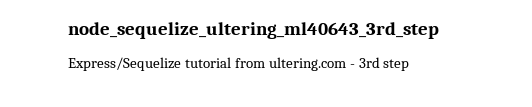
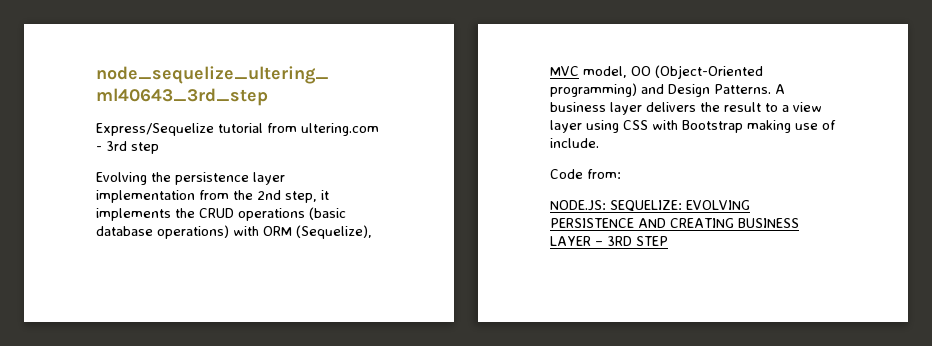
+ Evolving the persistence layer implementation from the 2nd step, it implements the CRUD operations (basic database operations) with ORM (Sequelize), MVC model, OO (Object-Oriented programming) and Design Patterns. A business layer delivers the result to a view layer using CSS with Bootstrap making use of include.
+ Code from:
+ NODE.JS: SEQUELIZE: EVOLVING PERSISTENCE AND CREATING BUSINESS LAYER – 3RD STEP

